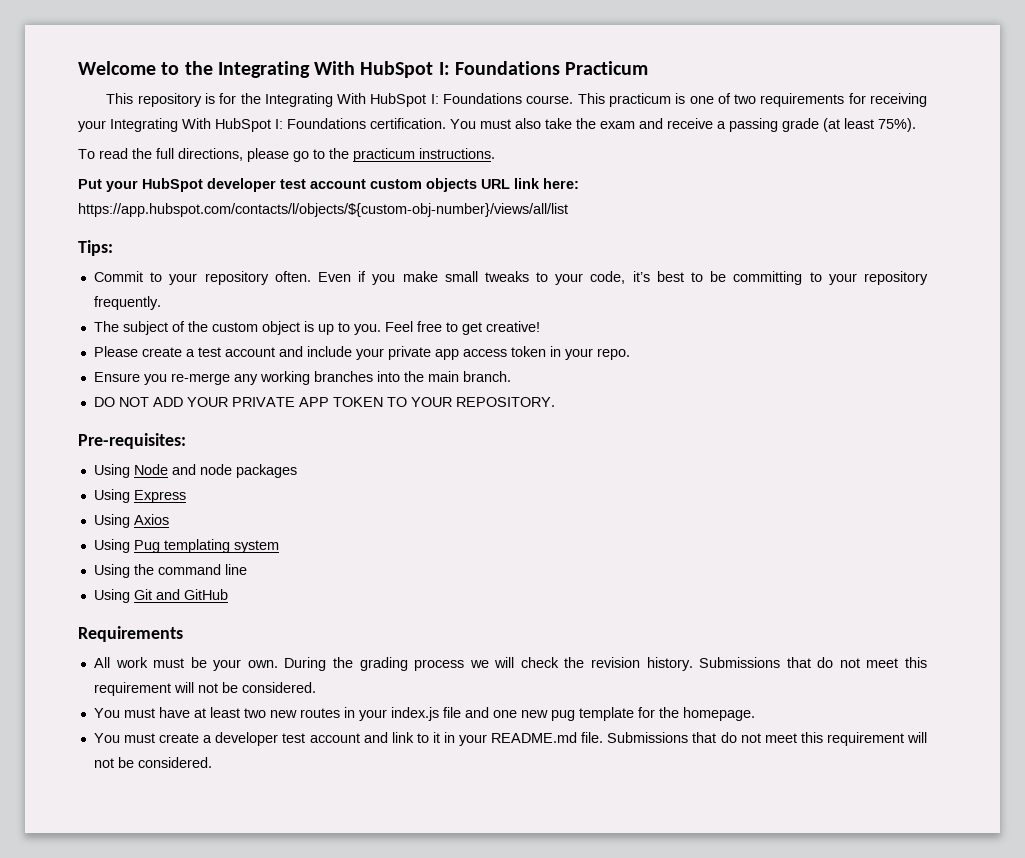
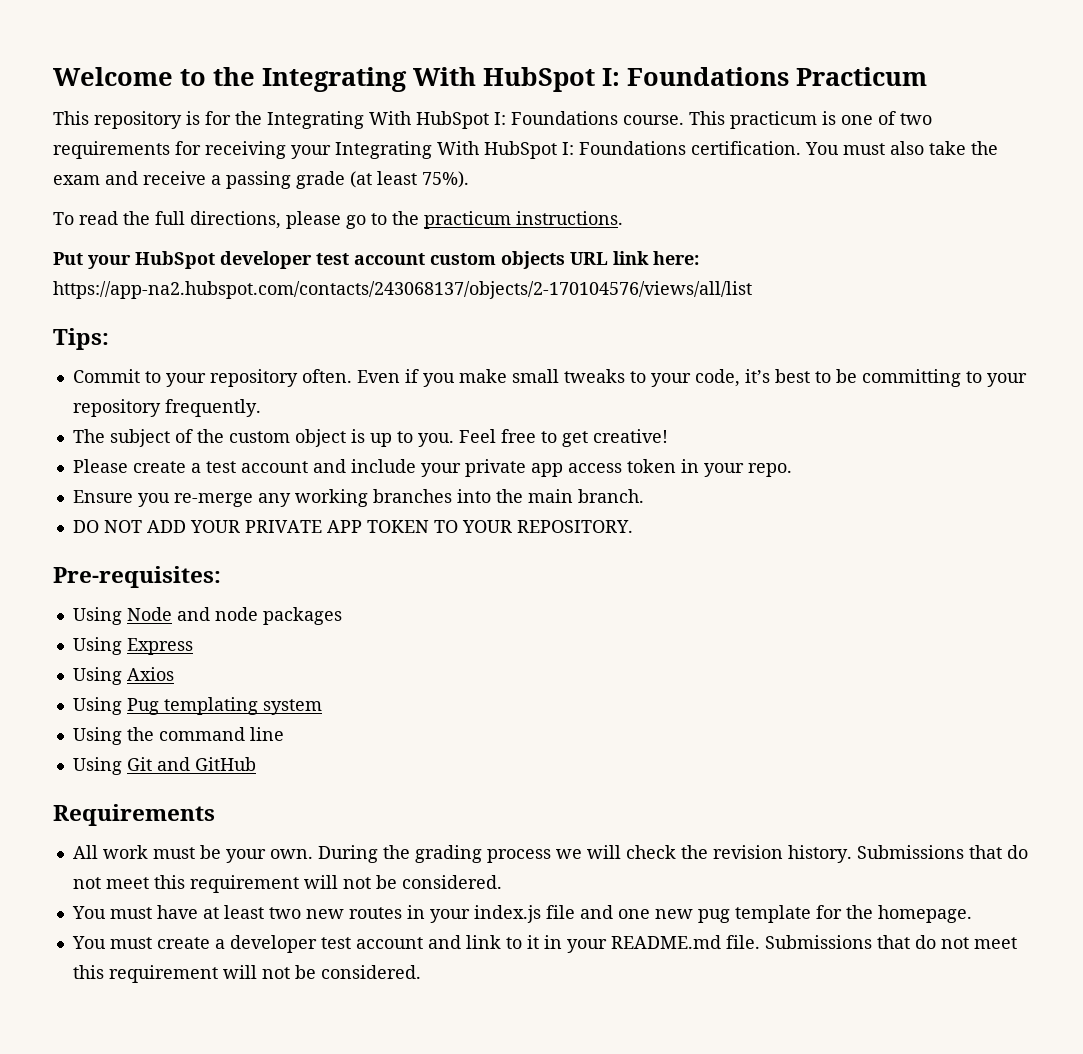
- Put your HubSpot developer test account custom objects URL link here: https://app.hubspot.com/contacts/l/objects/${custom-obj-number}/views/all/list
+ Put your HubSpot developer test account custom objects URL link here: https://app-na2.hubspot.com/contacts/243068137/objects/2-170104576/views/all/list

